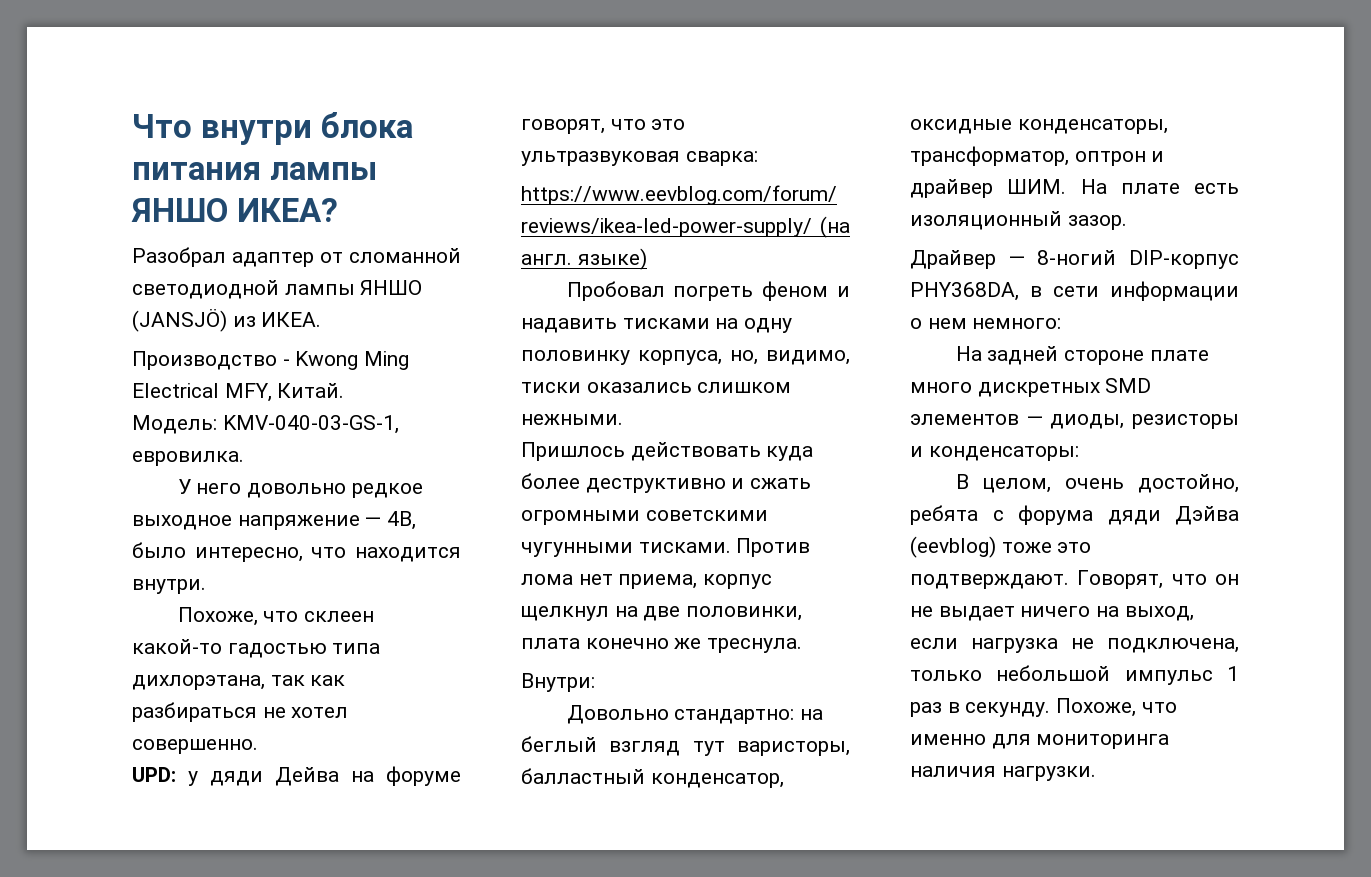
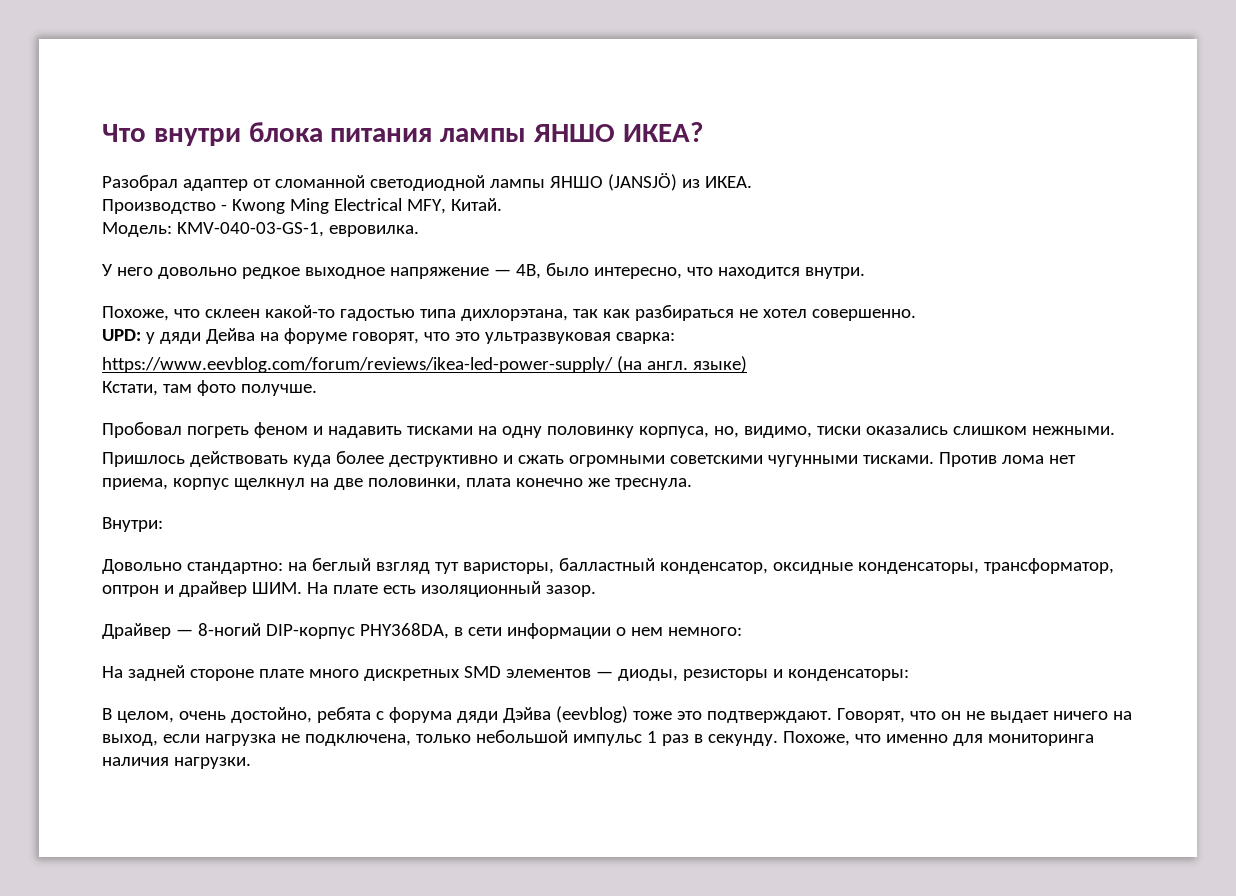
+ Кстати, там фото получше.

